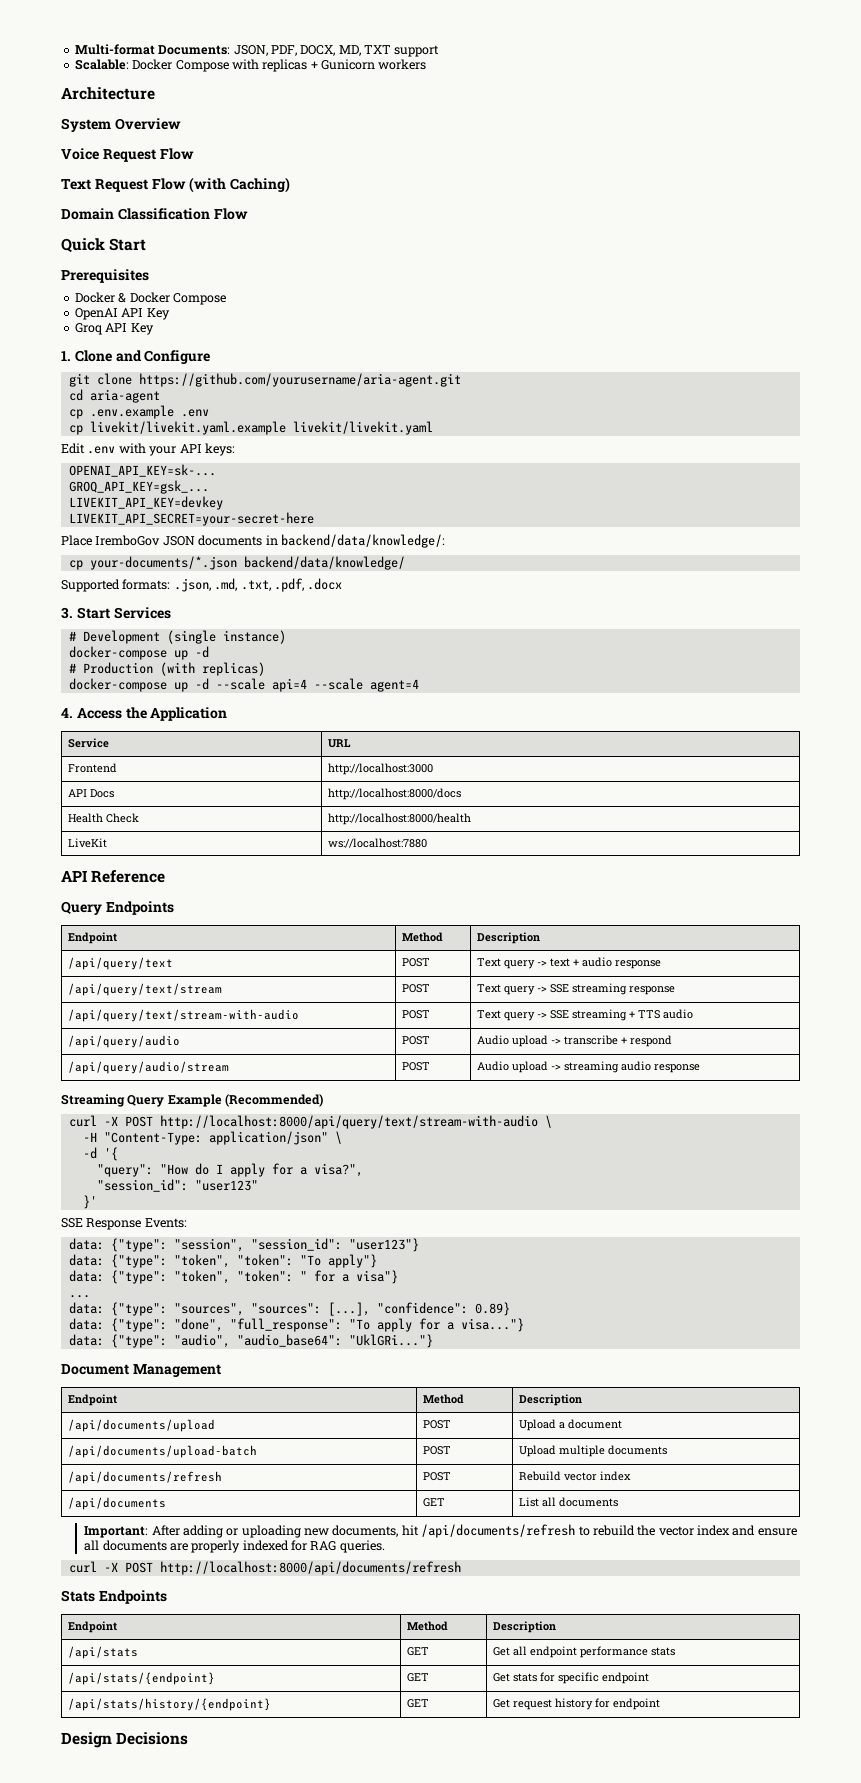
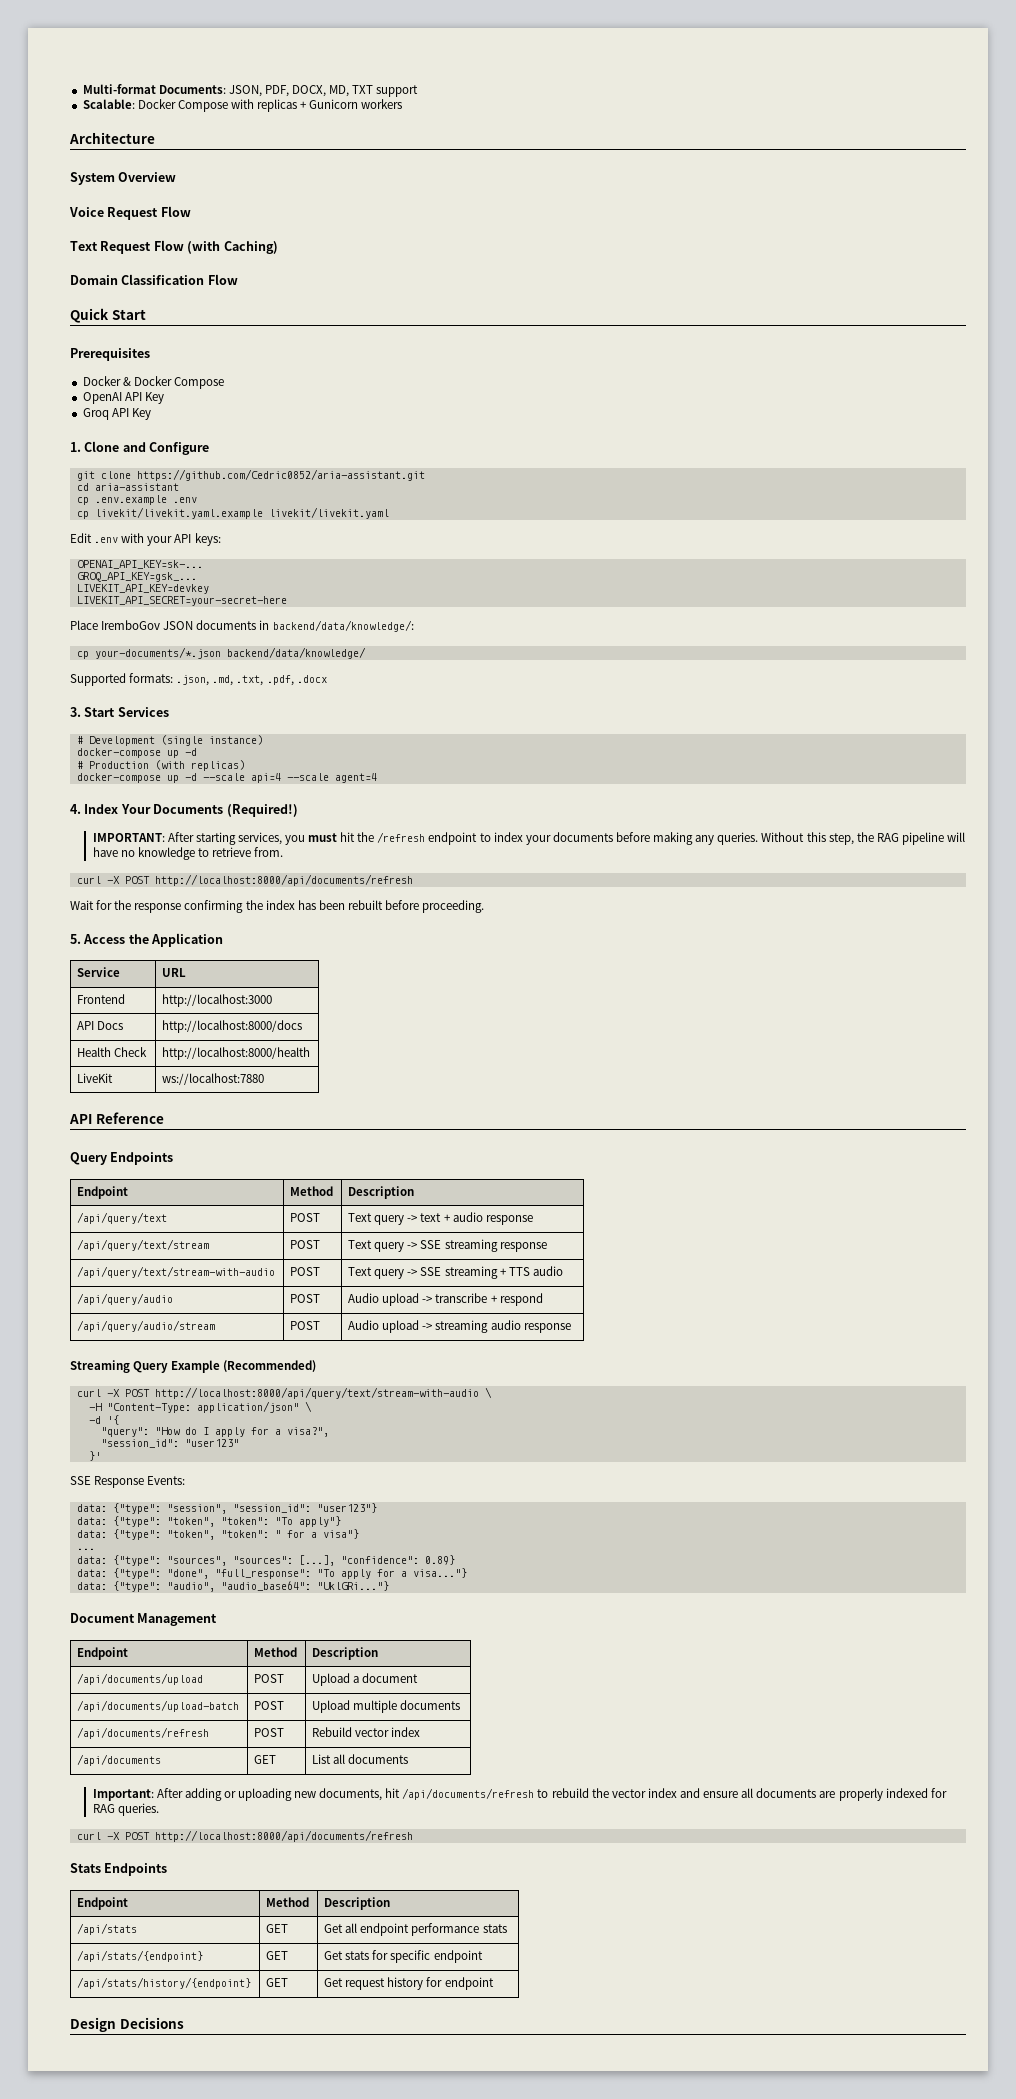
- git clone https://github.com/yourusername/aria-agent.git
+ git clone https://github.com/Cedric0852/aria-assistant.git
- cd aria-agent
+ cd aria-assistant
- 4. Access the Application
+ 4. Index Your Documents (Required!)
+ IMPORTANT: After starting services, you must hit the /refresh endpoint to index your documents before making any queries. Without this step, the RAG pipeline will have no knowledge to retrieve from.
+ curl -X POST http://localhost:8000/api/documents/refresh
+ Wait for the response confirming the index has been rebuilt before proceeding.
+ 5. Access the Application

